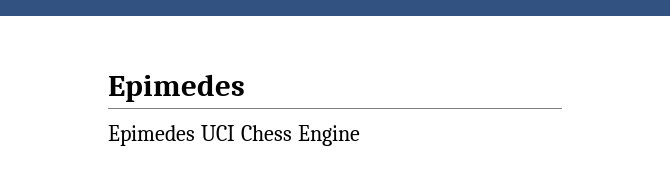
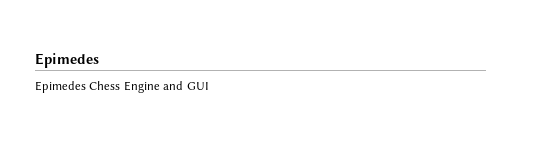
- Epimedes UCI Chess Engine
+ Epimedes Chess Engine and GUI

